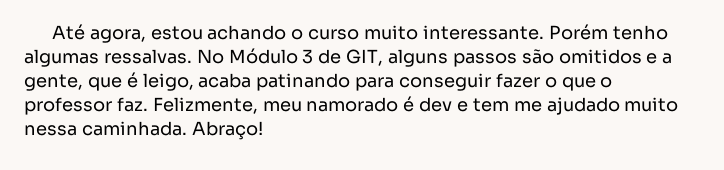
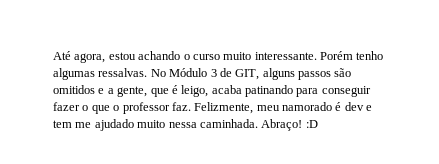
- Abraço!
+ Abraço! :D

